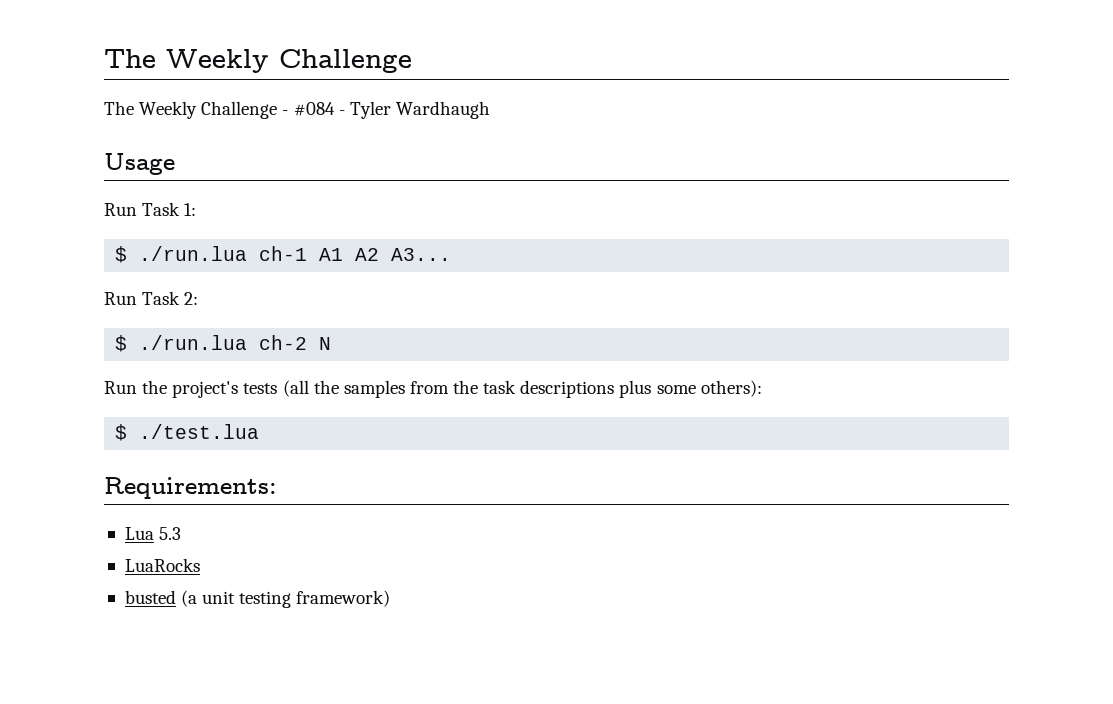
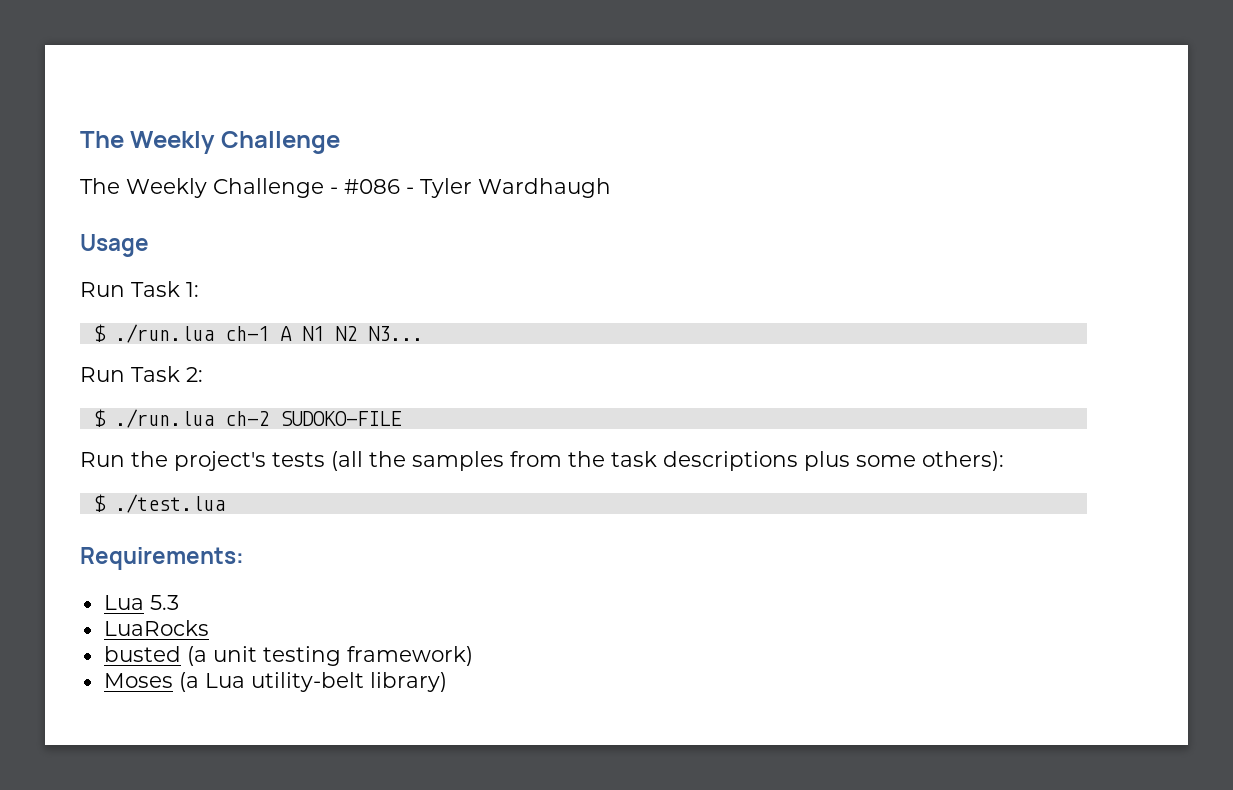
- The Weekly Challenge - #084 - Tyler Wardhaugh
+ The Weekly Challenge - #086 - Tyler Wardhaugh
- $ ./run.lua ch-1 A1 A2 A3...
+ $ ./run.lua ch-1 A N1 N2 N3...
- $ ./run.lua ch-2 N
+ $ ./run.lua ch-2 SUDOKO-FILE
+ Moses (a Lua utility-belt library)

